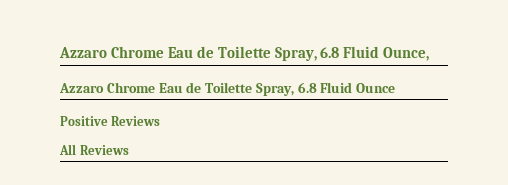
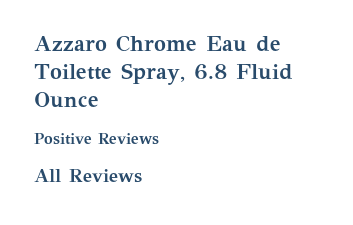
- Azzaro Chrome Eau de Toilette Spray, 6.8 Fluid Ounce,

